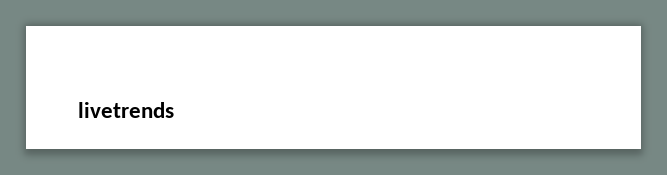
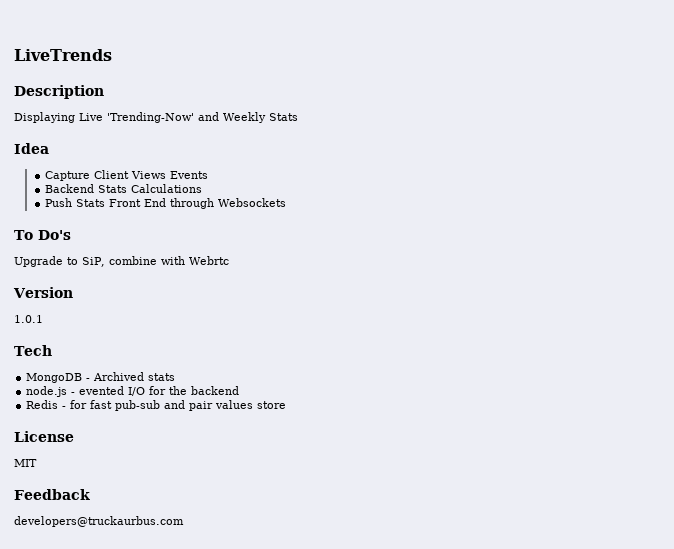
- livetrends
+ LiveTrends
+ Description
+ Displaying Live 'Trending-Now' and Weekly Stats
+ Idea
+ Capture Client Views Events
+ Backend Stats Calculations
+ Push Stats Front End through Websockets
+ To Do's
+ Upgrade to SiP, combine with Webrtc
+ Version
+ 1.0.1
+ Tech
+ MongoDB - Archived stats
+ node.js - evented I/O for the backend
+ Redis - for fast pub-sub and pair values store
+ License
+ MIT
+ Feedback
+ developers@truckaurbus.com

